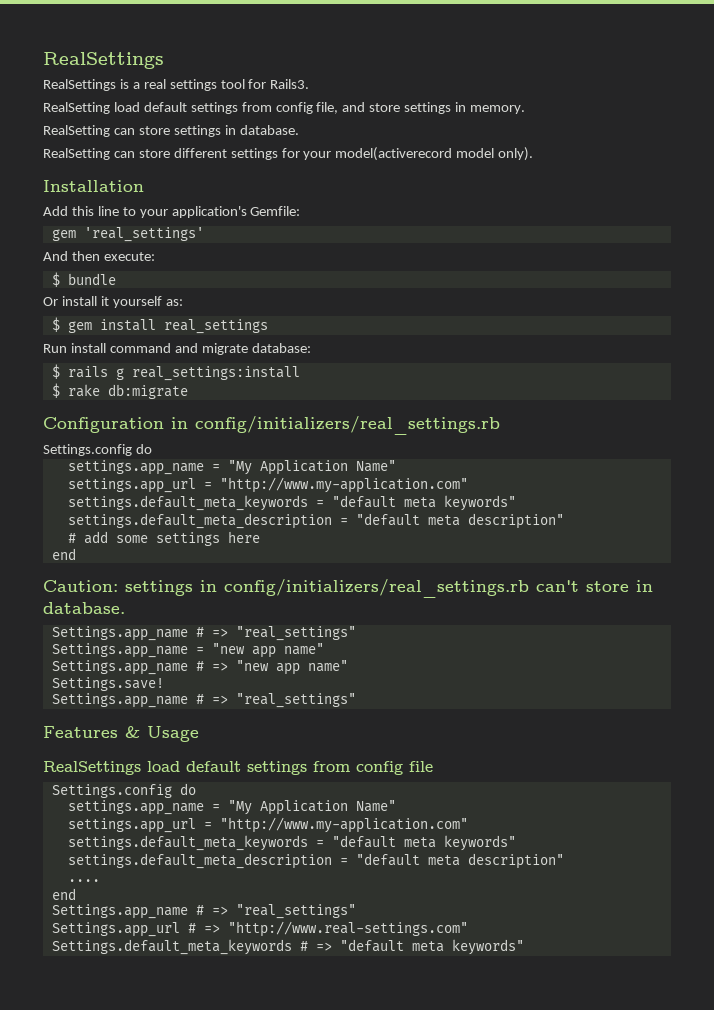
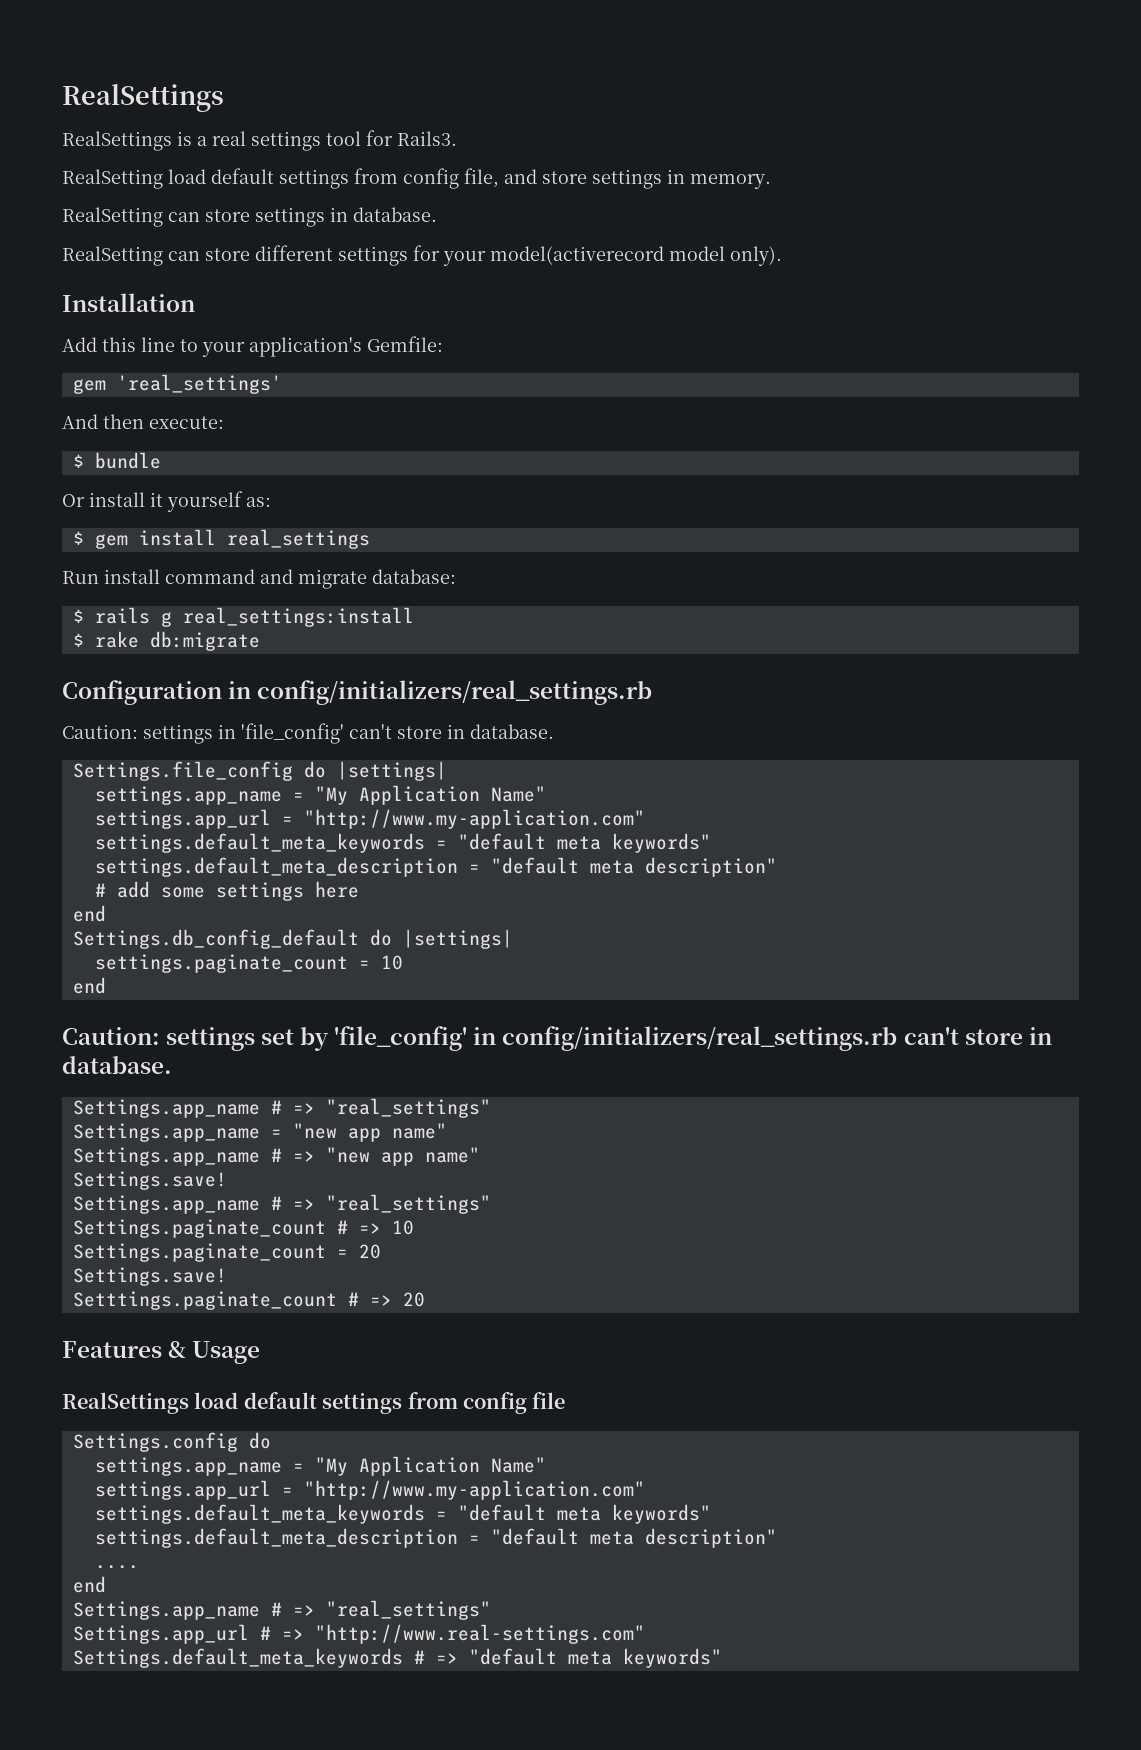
  Configuration in config/initializers/real_settings.rb
- Settings.config do
+ Caution: settings in 'file_config' can't store in database.
+ Settings.file_config do |settings|
- Caution: settings in config/initializers/real_settings.rb can't store in database.
+ Settings.db_config_default do |settings|
+ settings.paginate_count = 10
+ end
+ Caution: settings set by 'file_config' in config/initializers/real_settings.rb can't store in database.
+ Settings.paginate_count # => 10
+ Settings.paginate_count = 20
+ Settings.save!
+ Setttings.paginate_count # => 20

